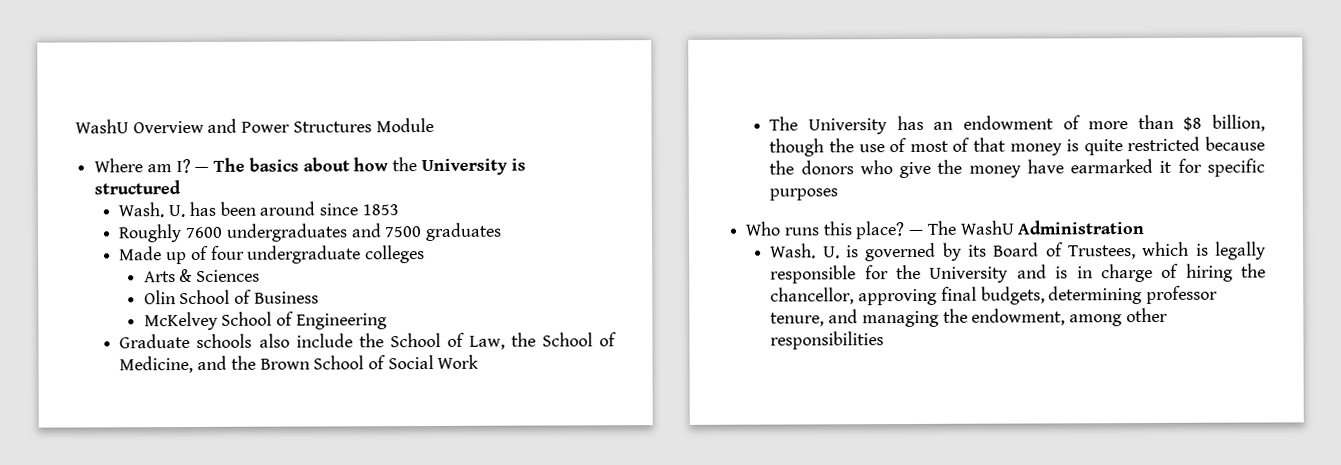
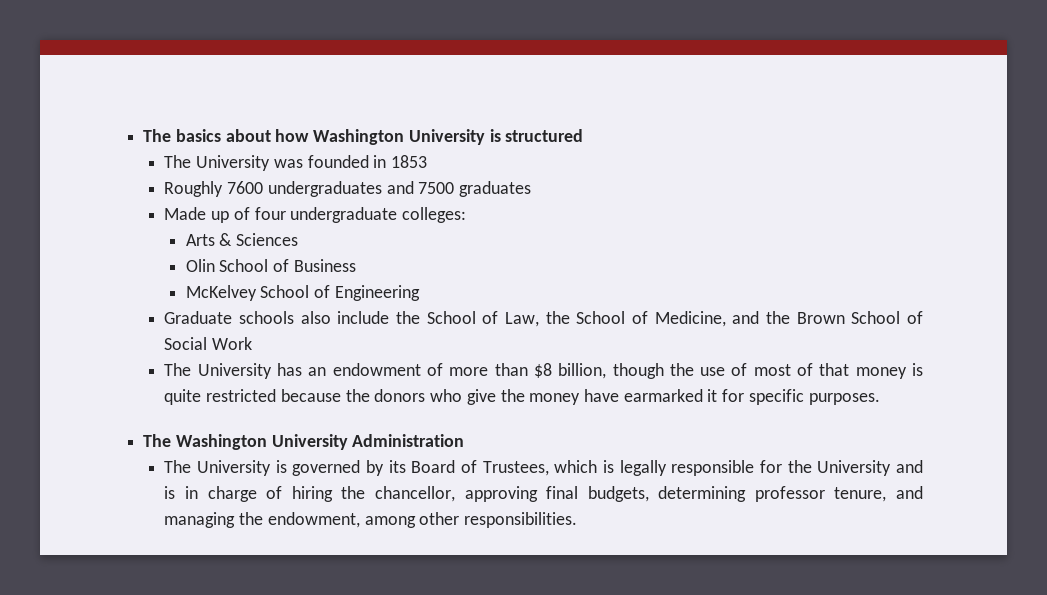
- WashU Overview and Power Structures Module
- Where am I? — The basics about how the University is structured
+ The basics about how Washington University is structured
- Wash. U. has been around since 1853
+ The University was founded in 1853
- Made up of four undergraduate colleges
+ Made up of four undergraduate colleges:
- The University has an endowment of more than $8 billion, though the use of most of that money is quite restricted because the donors who give the money have earmarked it for specific purposes
- Who runs this place? — The WashU Administration
+ The University has an endowment of more than $8 billion, though the use of most of that money is quite restricted because the donors who give the money have earmarked it for specific purposes.
+ The Washington University Administration
- Wash. U. is governed by its Board of Trustees, which is legally responsible for the University and is in charge of hiring the chancellor, approving final budgets, determining professor tenure, and managing the endowment, among other responsibilities
+ The University is governed by its Board of Trustees, which is legally responsible for the University and is in charge of hiring the chancellor, approving final budgets, determining professor tenure, and managing the endowment, among other responsibilities.

